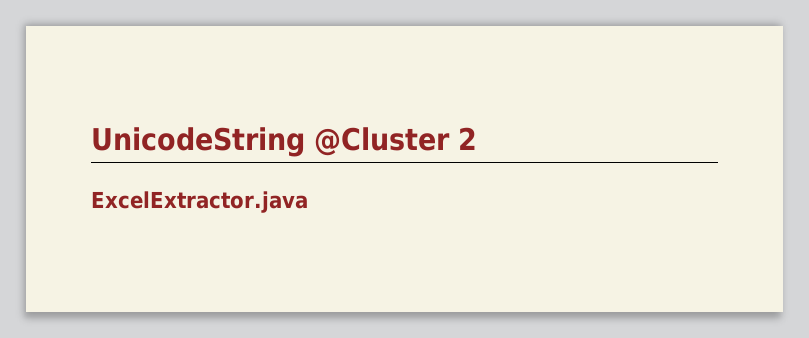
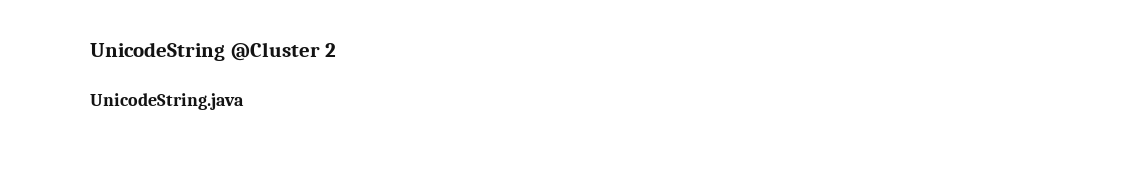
- ExcelExtractor.java
+ UnicodeString.java

